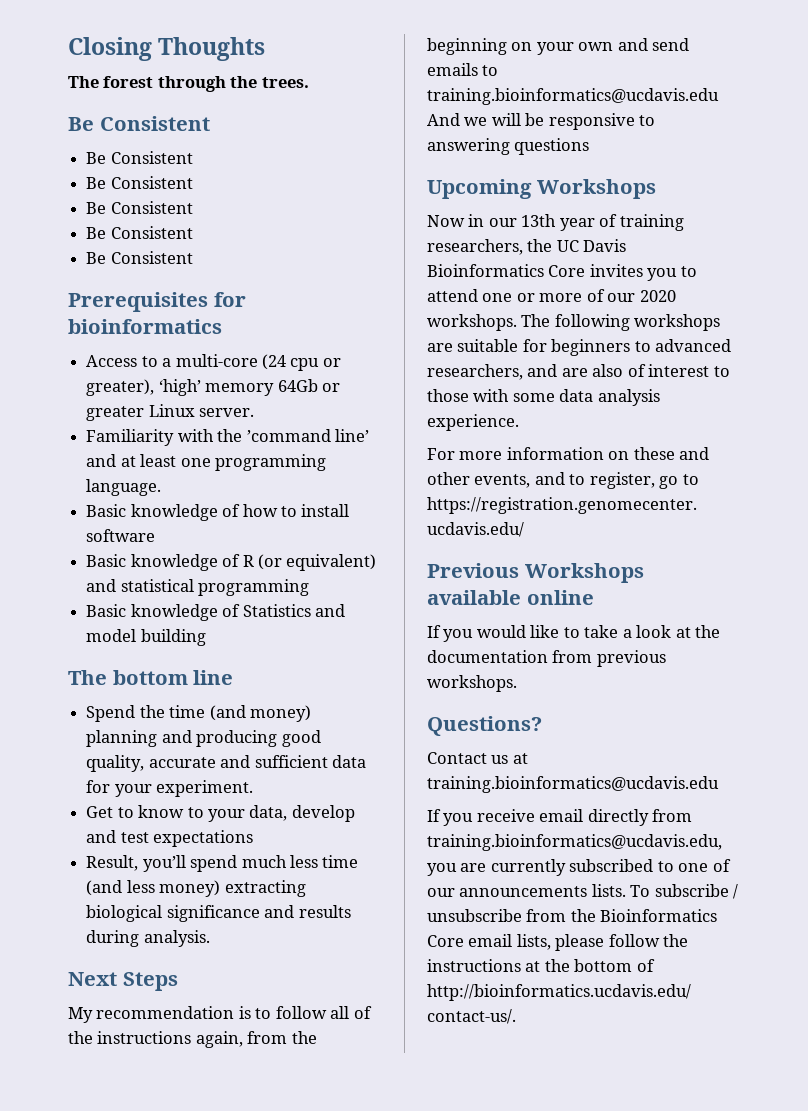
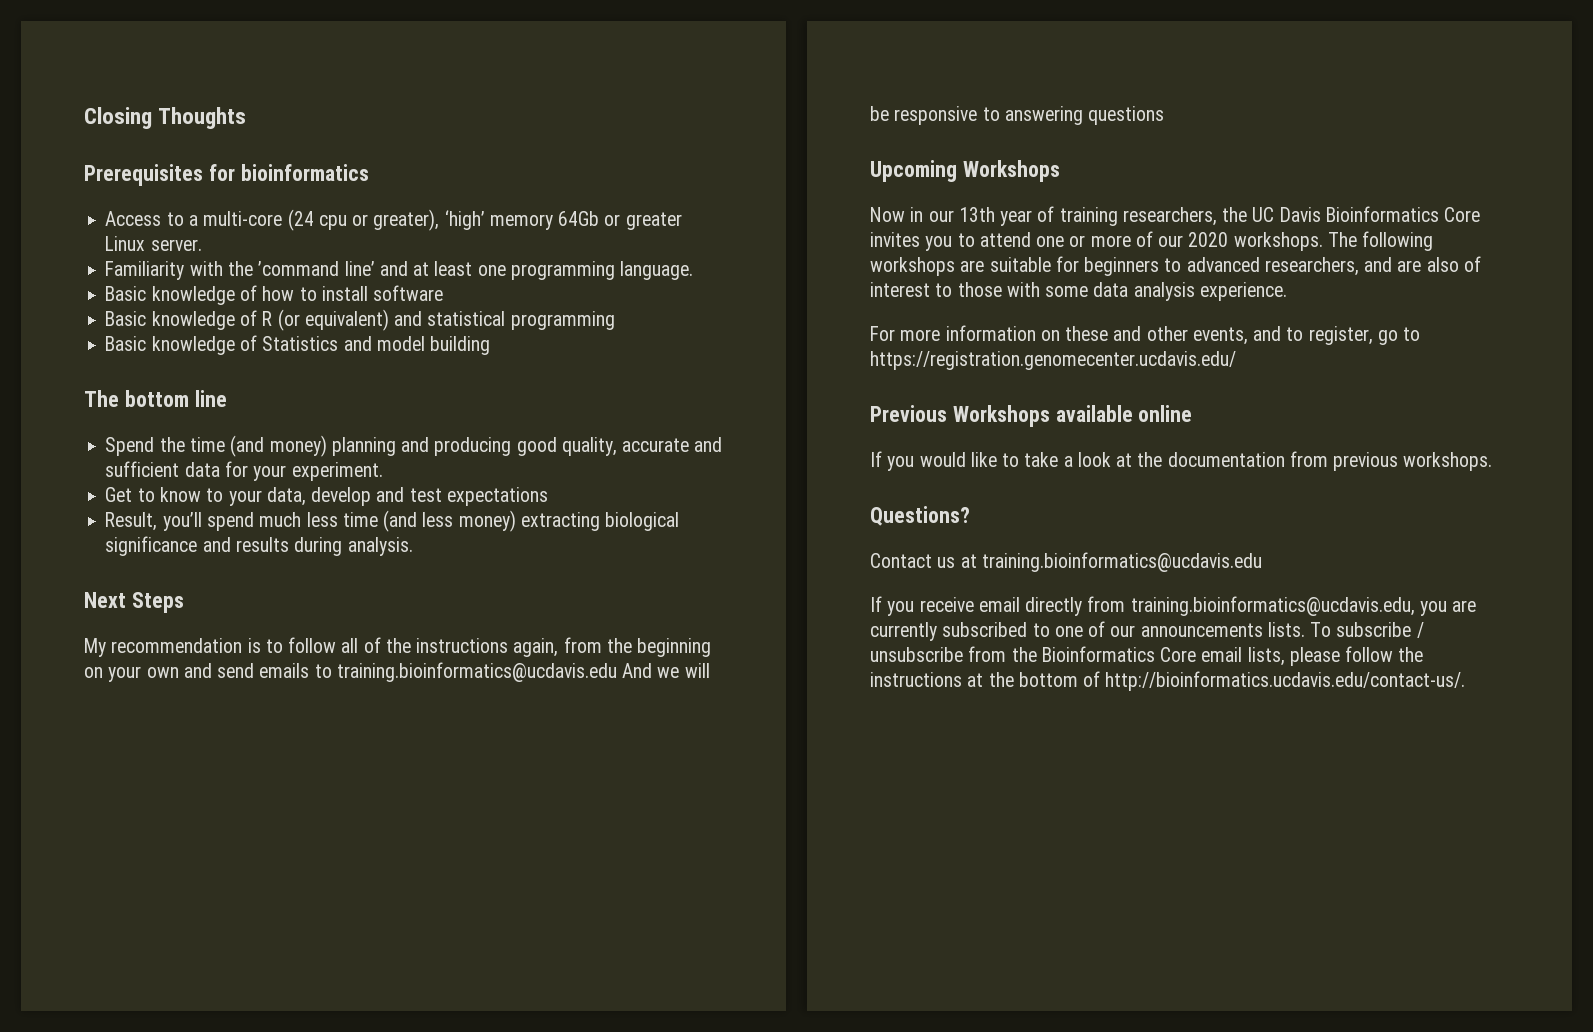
- The forest through the trees.
- Be Consistent
- Be Consistent
- Be Consistent
- Be Consistent
- Be Consistent
- Be Consistent

